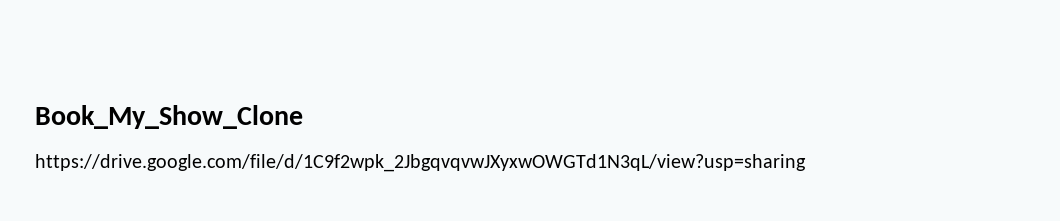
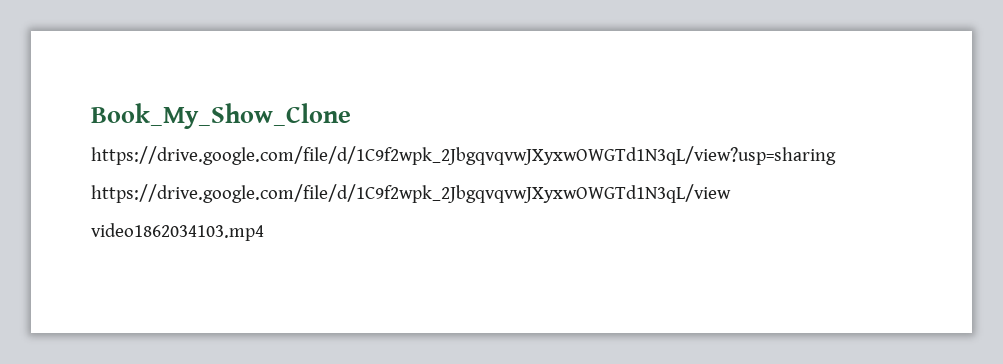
+ https://drive.google.com/file/d/1C9f2wpk_2JbgqvqvwJXyxwOWGTd1N3qL/view
+ video1862034103.mp4

